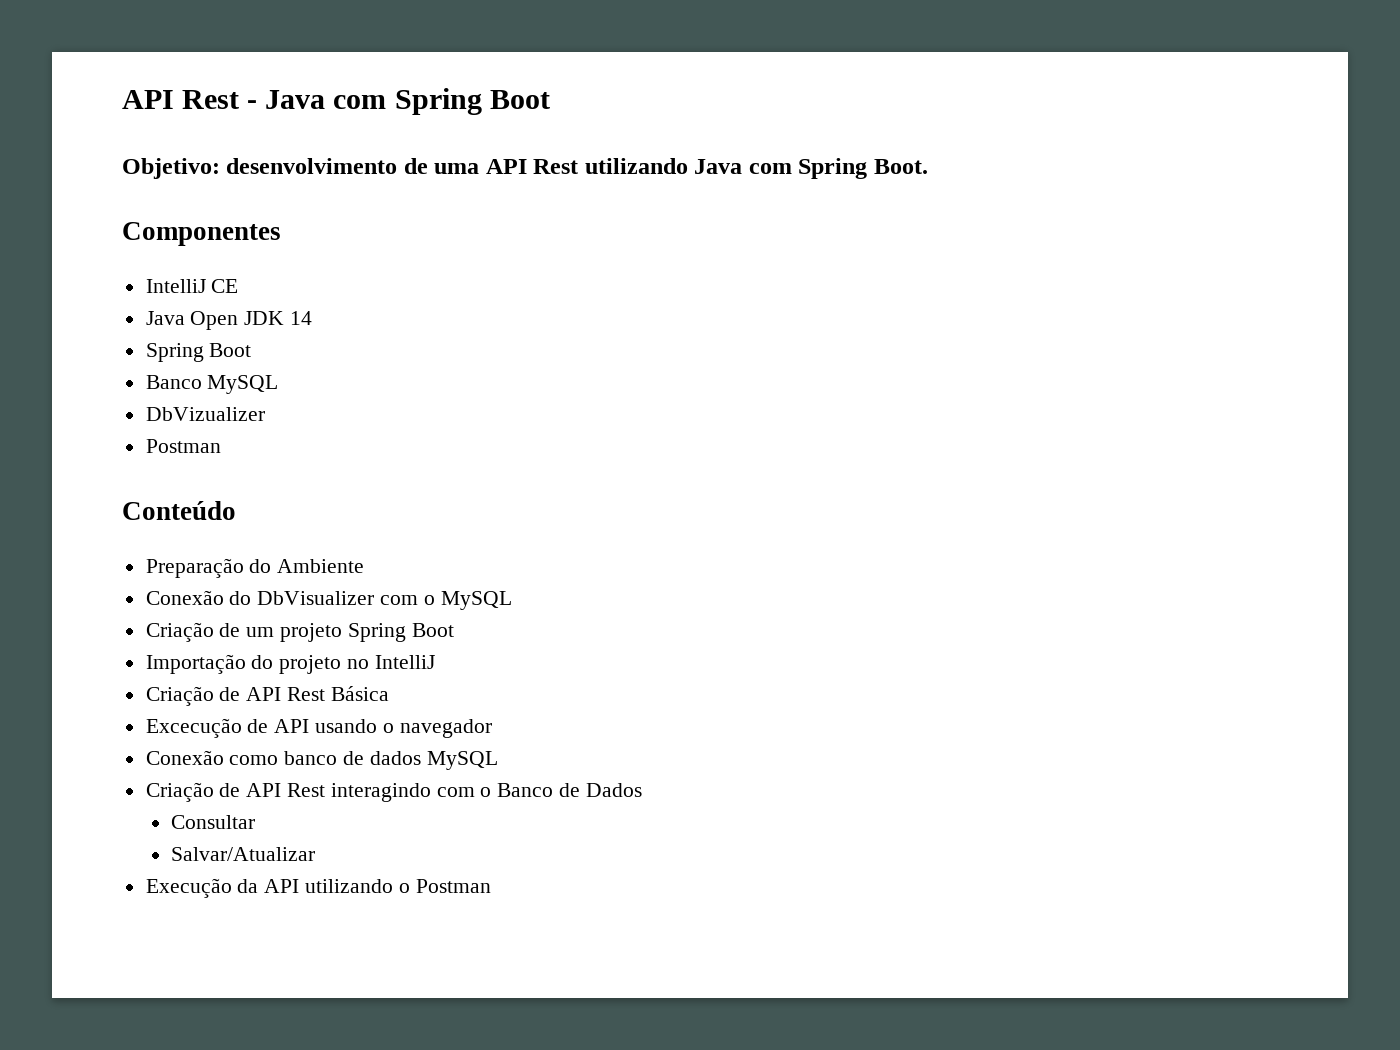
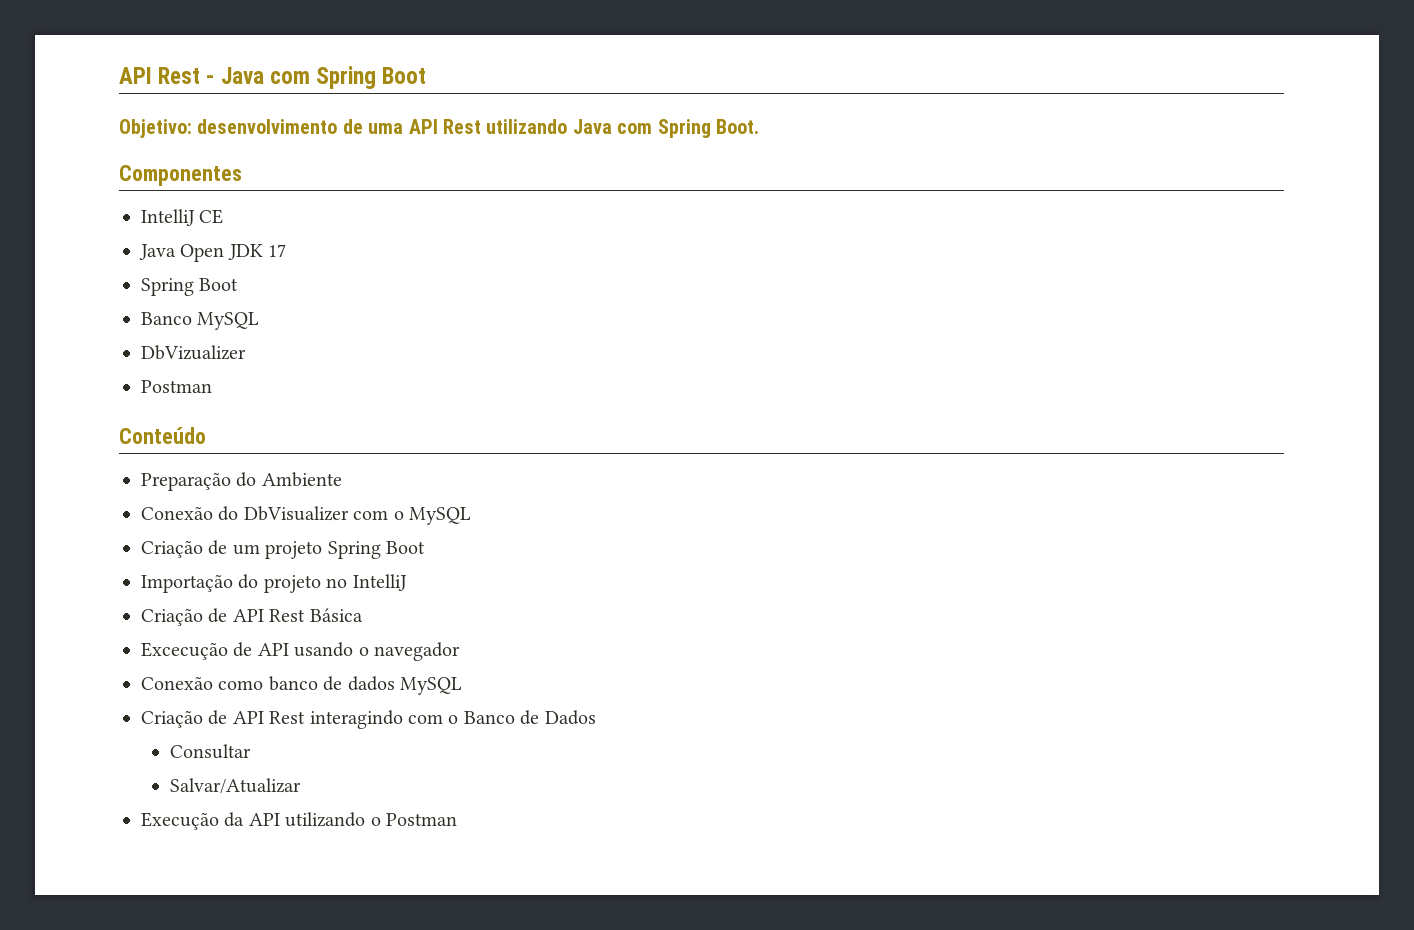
- Java Open JDK 14
+ Java Open JDK 17

